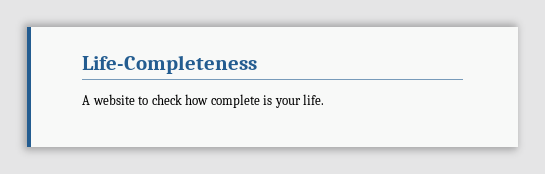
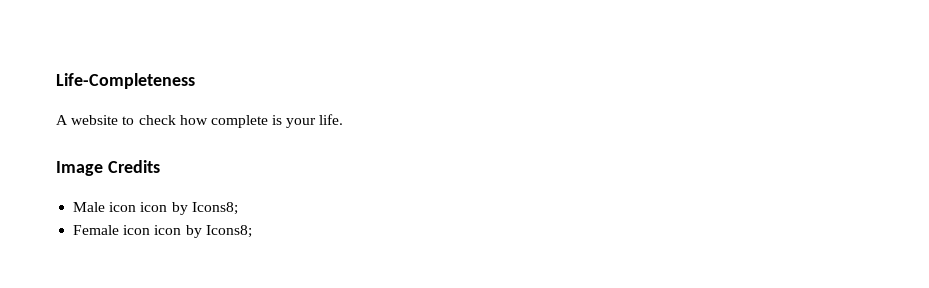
+ Image Credits
+ Male icon icon by Icons8;
+ Female icon icon by Icons8;

